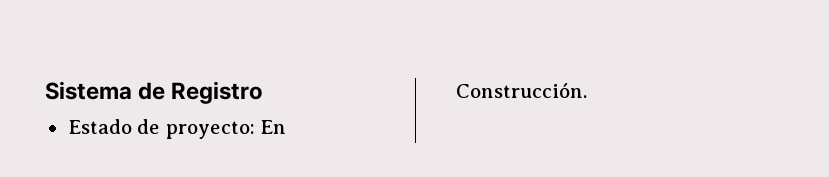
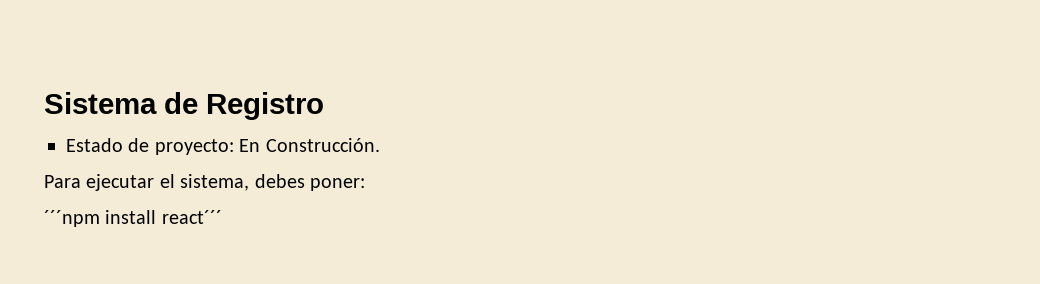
+ Para ejecutar el sistema, debes poner:
+ ´´´npm install react´´´

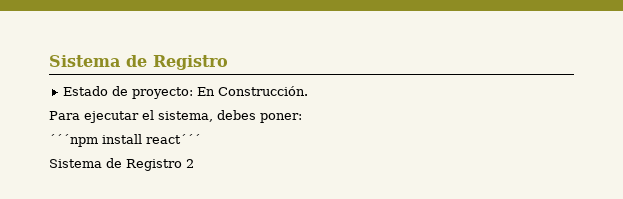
+ Sistema de Registro 2

